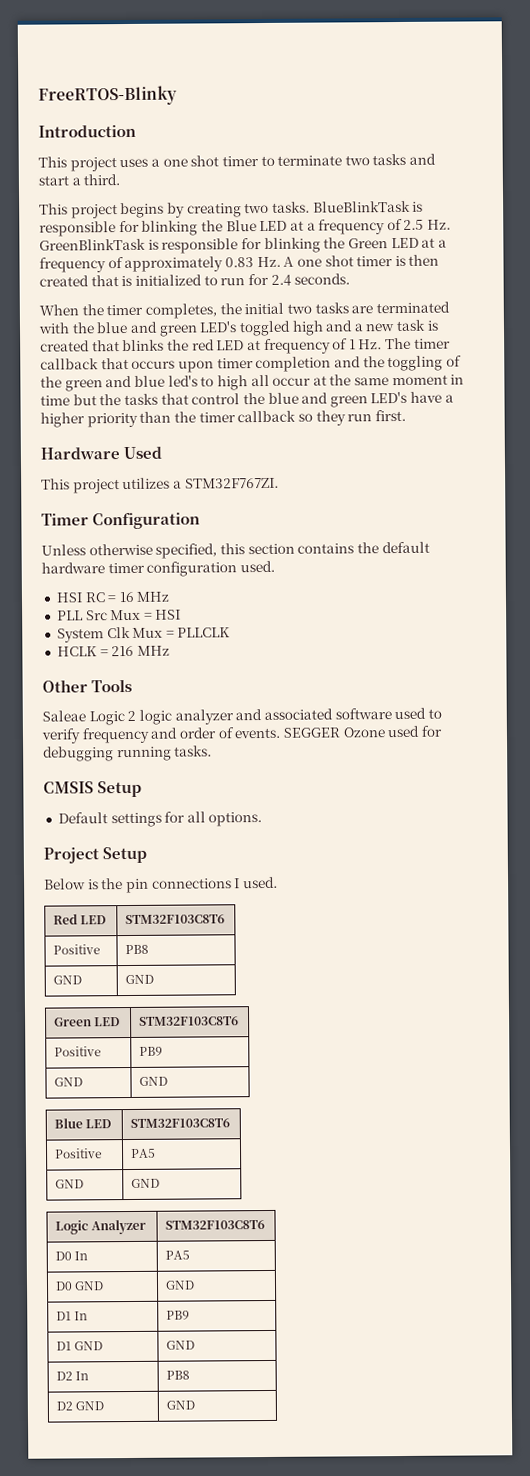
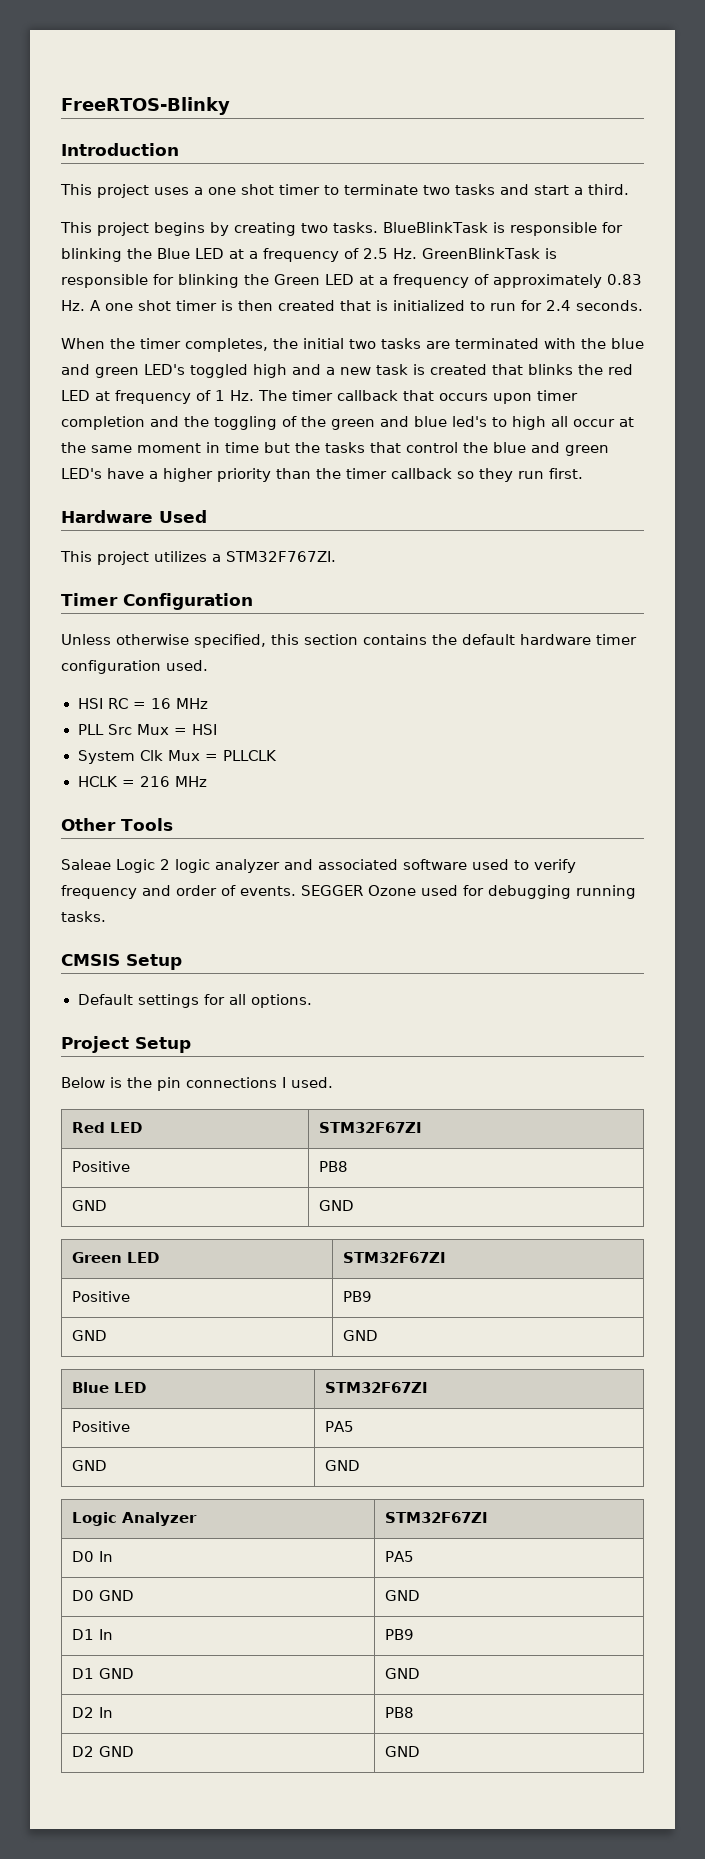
- Red LED | STM32F103C8T6
+ Red LED | STM32F67ZI
- Green LED | STM32F103C8T6
+ Green LED | STM32F67ZI
- Blue LED | STM32F103C8T6
+ Blue LED | STM32F67ZI
- Logic Analyzer | STM32F103C8T6
+ Logic Analyzer | STM32F67ZI

